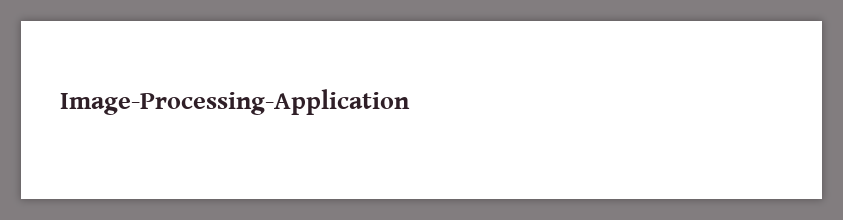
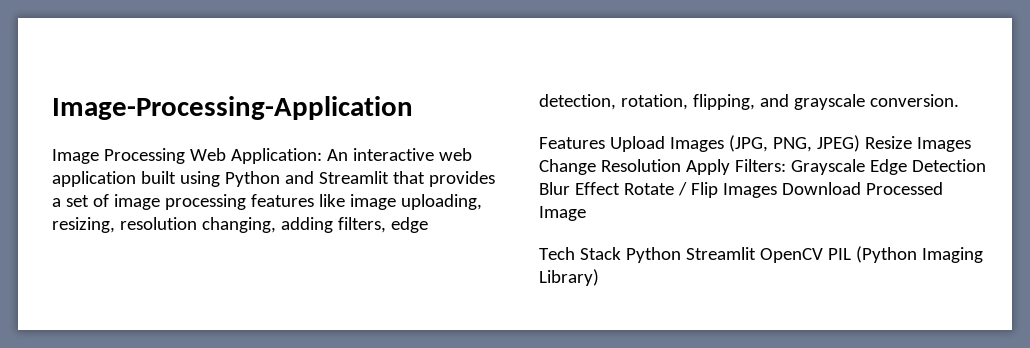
+ Image Processing Web Application: An interactive web application built using Python and Streamlit that provides a set of image processing features like image uploading, resizing, resolution changing, adding filters, edge detection, rotation, flipping, and grayscale conversion.
+ Features Upload Images (JPG, PNG, JPEG) Resize Images Change Resolution Apply Filters: Grayscale Edge Detection Blur Effect Rotate / Flip Images Download Processed Image
+ Tech Stack Python Streamlit OpenCV PIL (Python Imaging Library)

